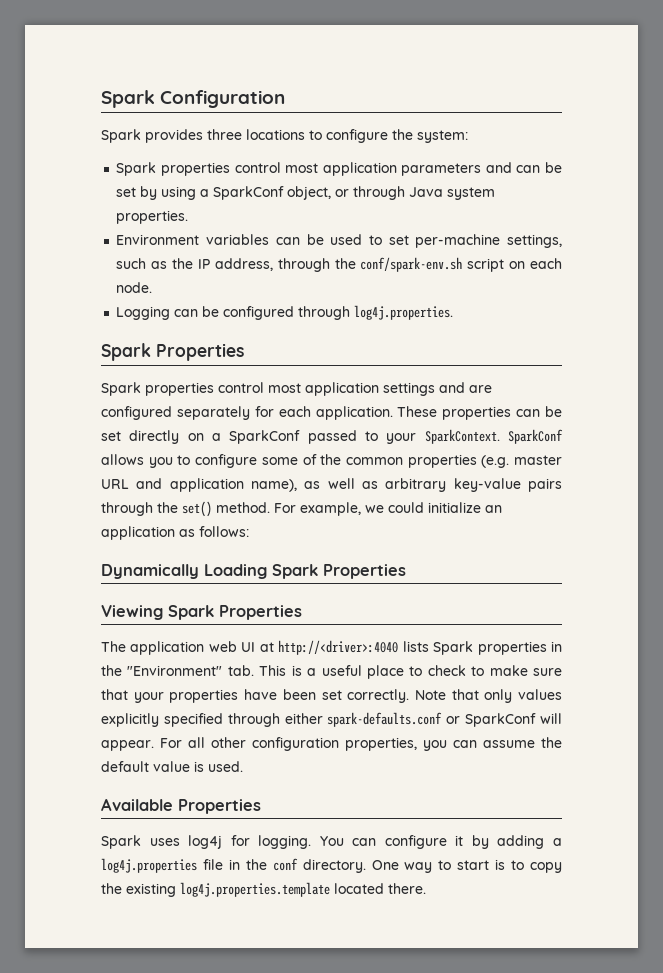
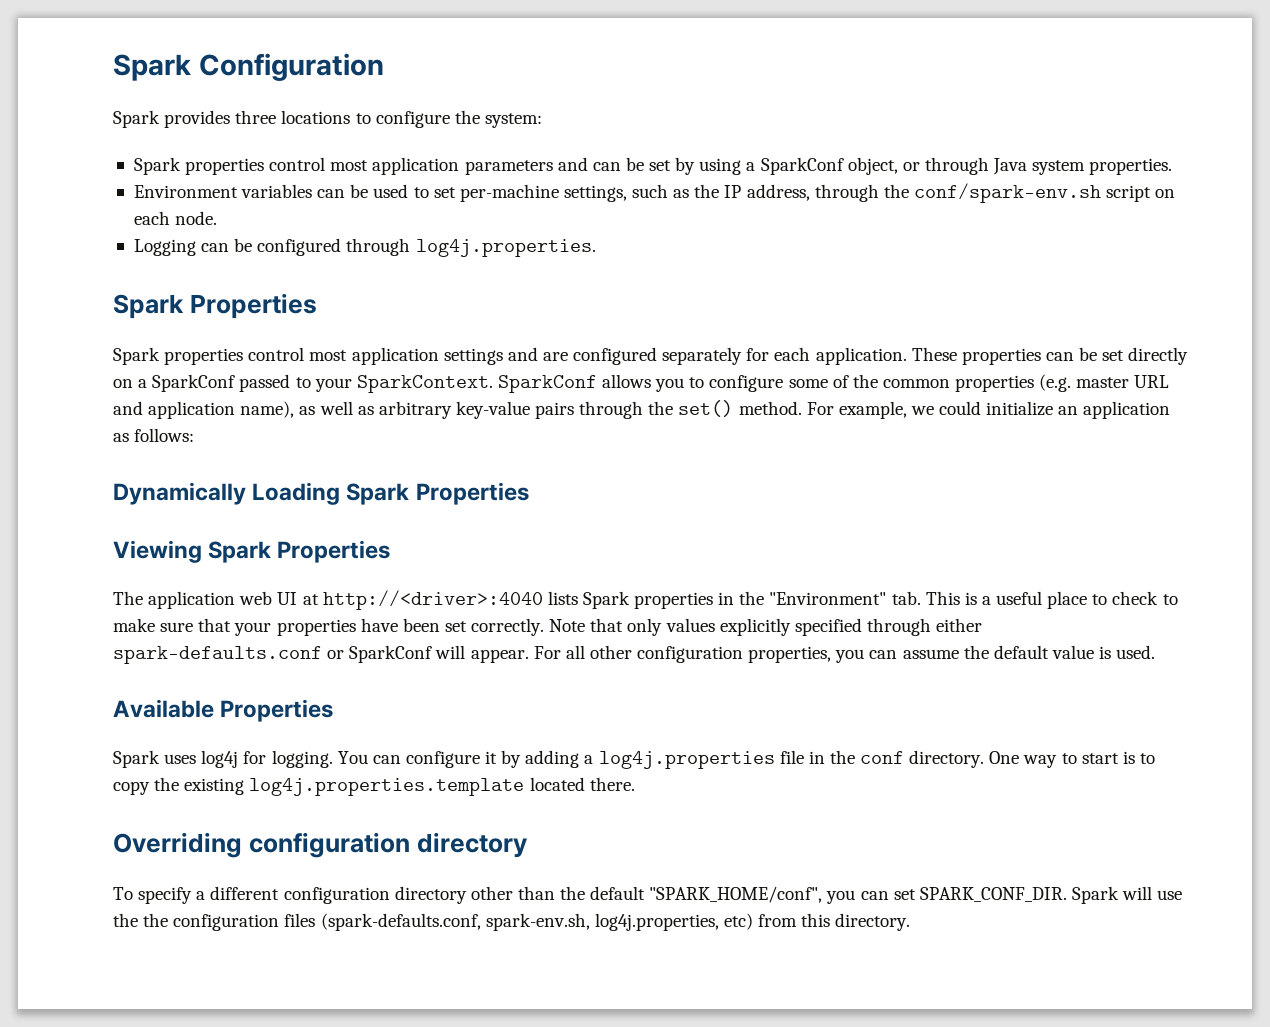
+ Overriding configuration directory
+ To specify a different configuration directory other than the default "SPARK_HOME/conf", you can set SPARK_CONF_DIR. Spark will use the the configuration files (spark-defaults.conf, spark-env.sh, log4j.properties, etc) from this directory.

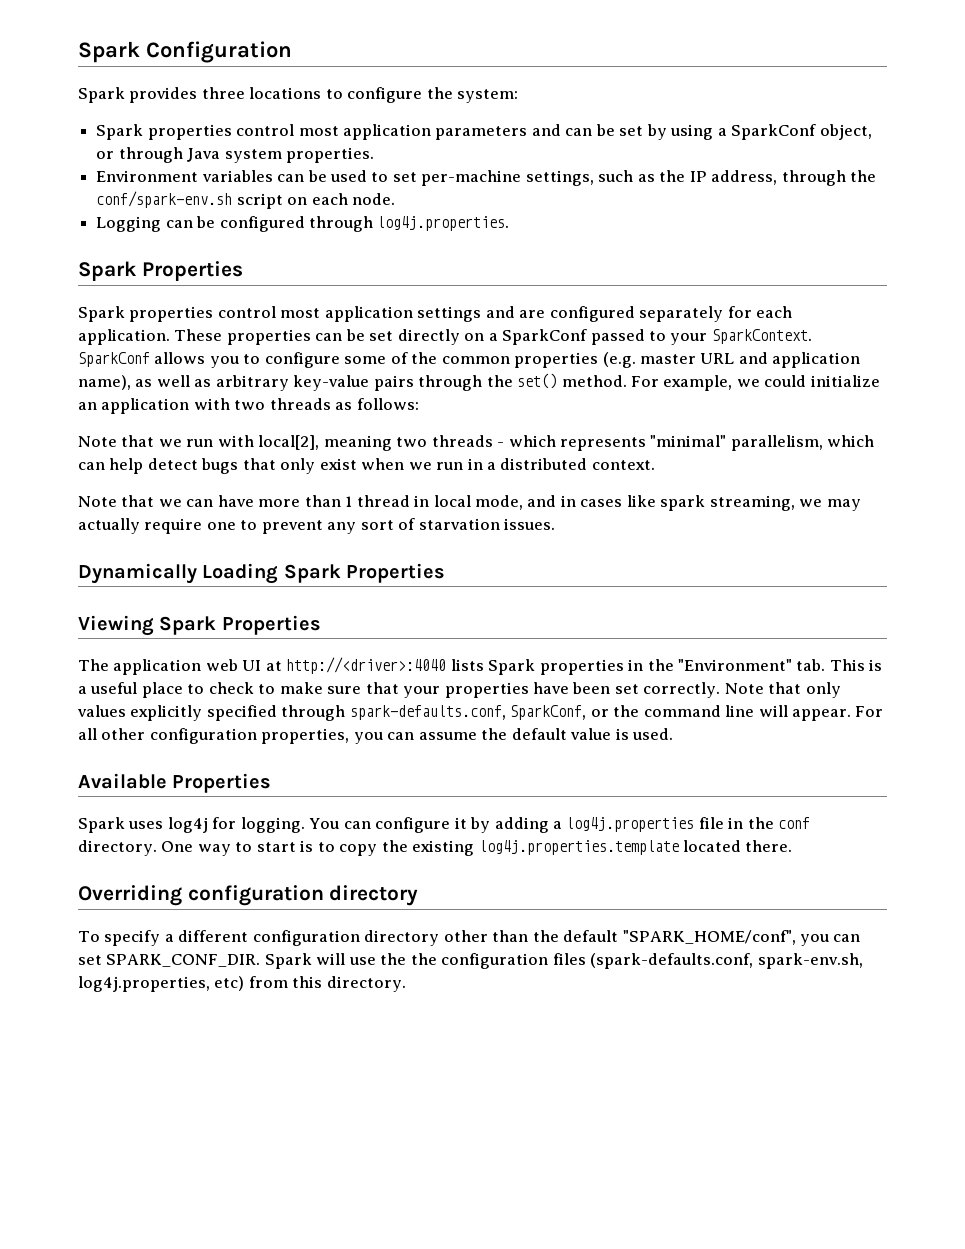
- For example, we could initialize an application as follows:
+ For example, we could initialize an application with two threads as follows:
+ Note that we run with local[2], meaning two threads - which represents "minimal" parallelism, which can help detect bugs that only exist when we run in a distributed context.
+ Note that we can have more than 1 thread in local mode, and in cases like spark streaming, we may actually require one to prevent any sort of starvation issues.
- Note that only values explicitly specified through either spark-defaults.conf or SparkConf will appear.
+ Note that only values explicitly specified through spark-defaults.conf, SparkConf, or the command line will appear.

